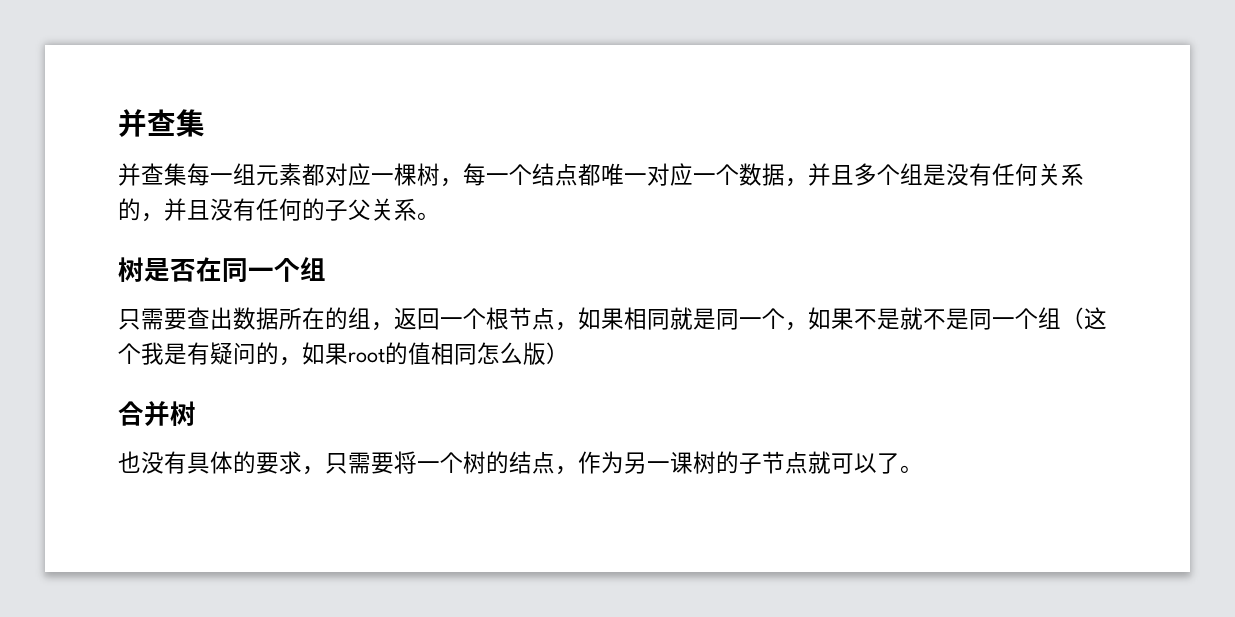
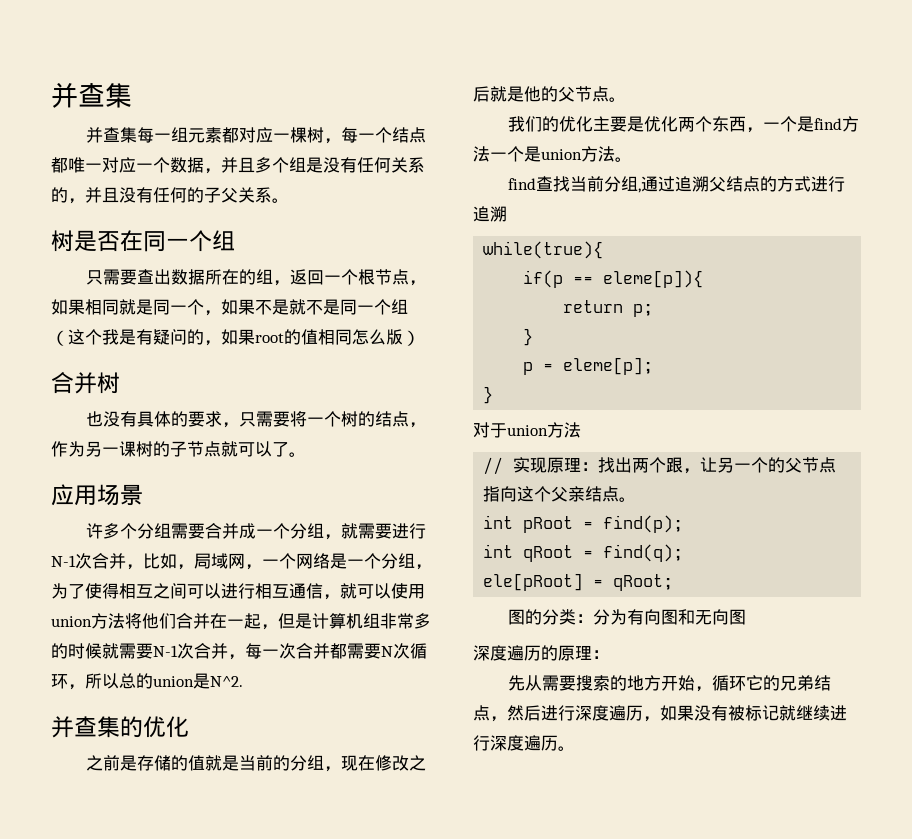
+ 应用场景
+ 许多个分组需要合并成一个分组，就需要进行N-1次合并，比如，局域网，一个网络是一个分组，为了使得相互之间可以进行相互通信，就可以使用union方法将他们合并在一起，但是计算机组非常多的时候就需要N-1次合并，每一次合并都需要N次循环，所以总的union是N^2.
+ 并查集的优化
+ 之前是存储的值就是当前的分组，现在修改之后就是他的父节点。
+ 我们的优化主要是优化两个东西，一个是find方法一个是union方法。
+ find查找当前分组,通过追溯父结点的方式进行追溯
+ while(true){
+ if(p == eleme[p]){
+ return p;
+ }
+ p = eleme[p];
+ }
+ 对于union方法
+ // 实现原理：找出两个跟，让另一个的父节点指向这个父亲结点。
+ int pRoot = find(p);
+ int qRoot = find(q);
+ ele[pRoot] = qRoot;
+ 图的分类：分为有向图和无向图
+ 深度遍历的原理：
+ 先从需要搜索的地方开始，循环它的兄弟结点，然后进行深度遍历，如果没有被标记就继续进行深度遍历。

